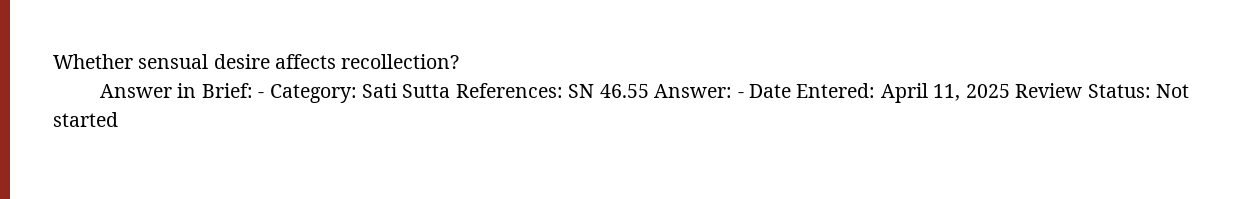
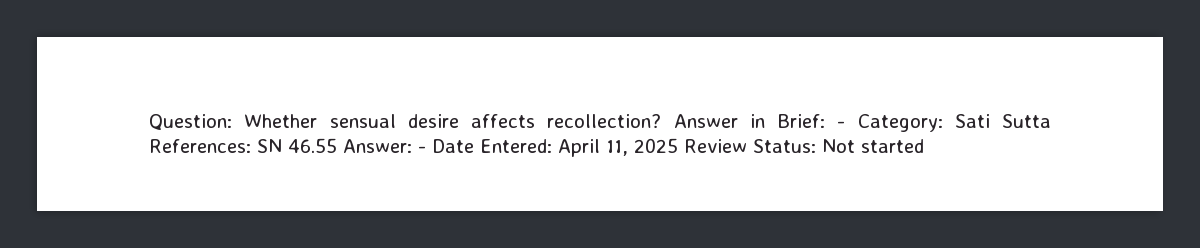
- Whether sensual desire affects recollection?
- Answer in Brief: - Category: Sati Sutta References: SN 46.55 Answer: - Date Entered: April 11, 2025 Review Status: Not started
+ Question: Whether sensual desire affects recollection? Answer in Brief: - Category: Sati Sutta References: SN 46.55 Answer: - Date Entered: April 11, 2025 Review Status: Not started

